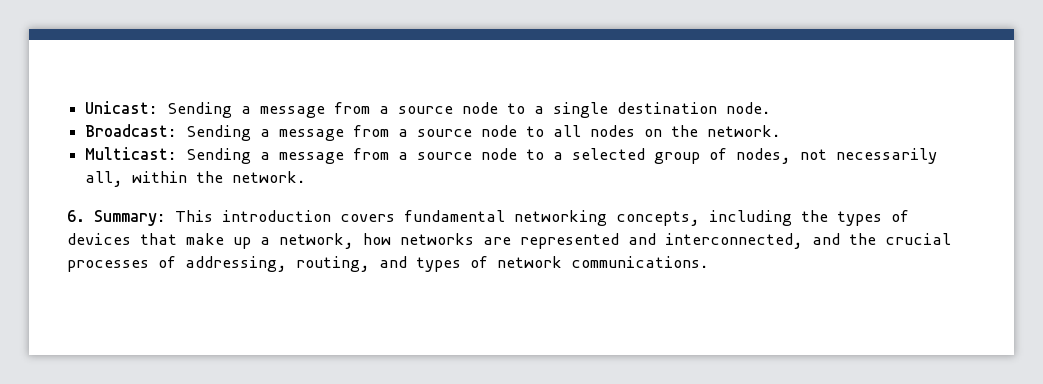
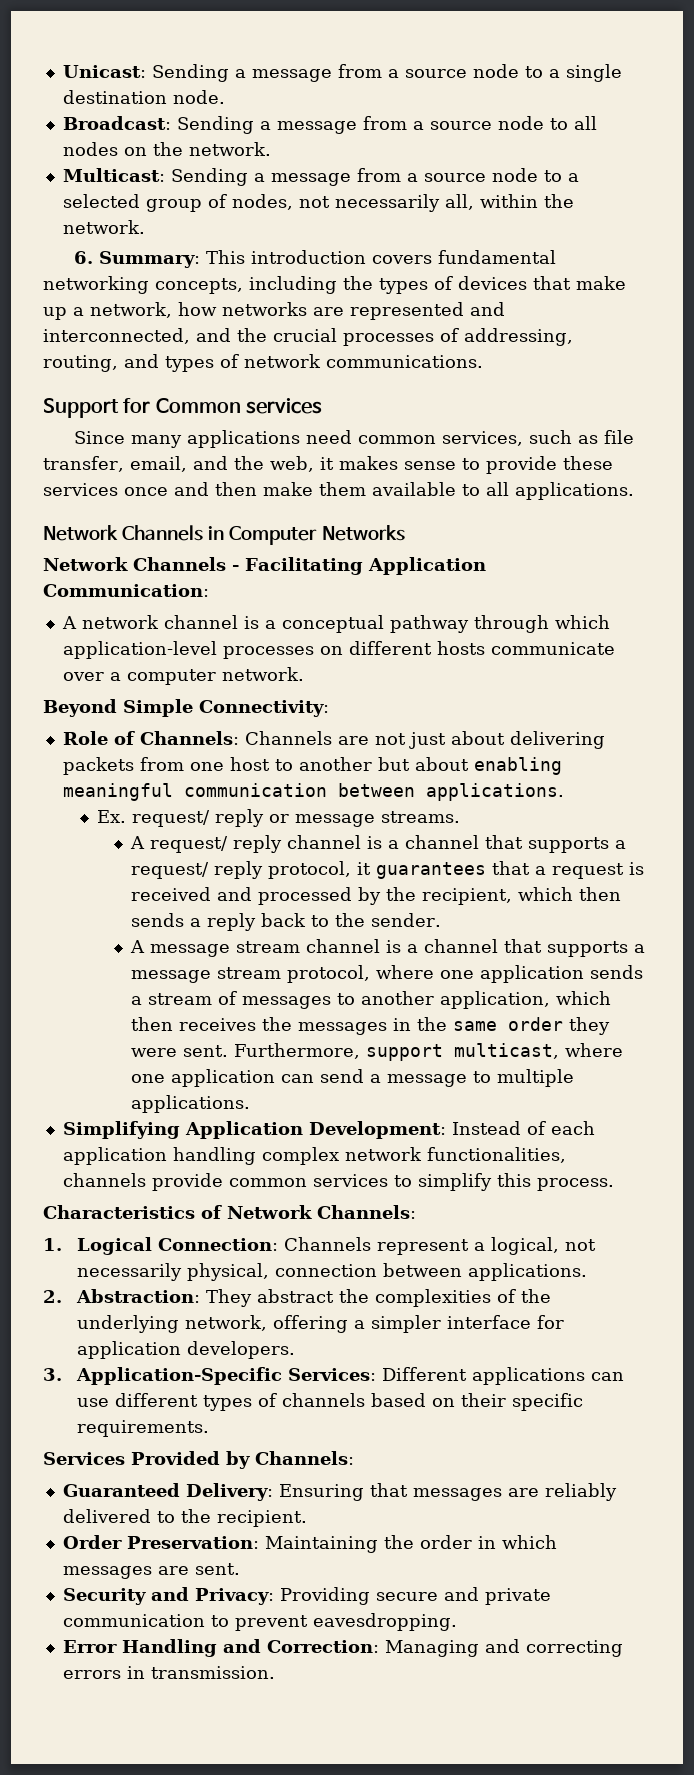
+ Support for Common services
+ Since many applications need common services, such as file transfer, email, and the web, it makes sense to provide these services once and then make them available to all applications.
+ Network Channels in Computer Networks
+ Network Channels - Facilitating Application Communication:
+ A network channel is a conceptual pathway through which application-level processes on different hosts communicate over a computer network.
+ Beyond Simple Connectivity:
+ Role of Channels: Channels are not just about delivering packets from one host to another but about enabling meaningful communication between applications.
+ Ex. request/ reply or message streams.
+ A request/ reply channel is a channel that supports a request/ reply protocol, it guarantees that a request is received and processed by the recipient, which then sends a reply back to the sender.
+ A message stream channel is a channel that supports a message stream protocol, where one application sends a stream of messages to another application, which then receives the messages in the same order they were sent. Furthermore, support multicast, where one application can send a message to multiple applications.
+ Simplifying Application Development: Instead of each application handling complex network functionalities, channels provide common services to simplify this process.
+ Characteristics of Network Channels:
+ 1. Logical Connection: Channels represent a logical, not necessarily physical, connection between applications.
+ 2. Abstraction: They abstract the complexities of the underlying network, offering a simpler interface for application developers.
+ 3. Application-Specific Services: Different applications can use different types of channels based on their specific requirements.
+ Services Provided by Channels:
+ Guaranteed Delivery: Ensuring that messages are reliably delivered to the recipient.
+ Order Preservation: Maintaining the order in which messages are sent.
+ Security and Privacy: Providing secure and private communication to prevent eavesdropping.
+ Error Handling and Correction: Managing and correcting errors in transmission.

